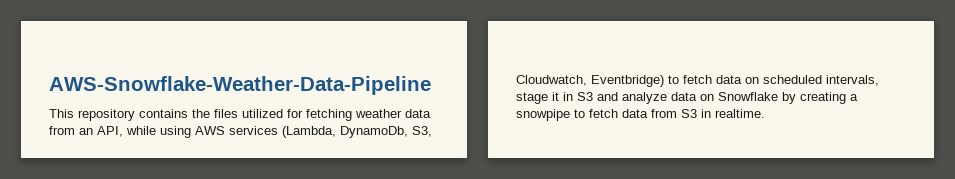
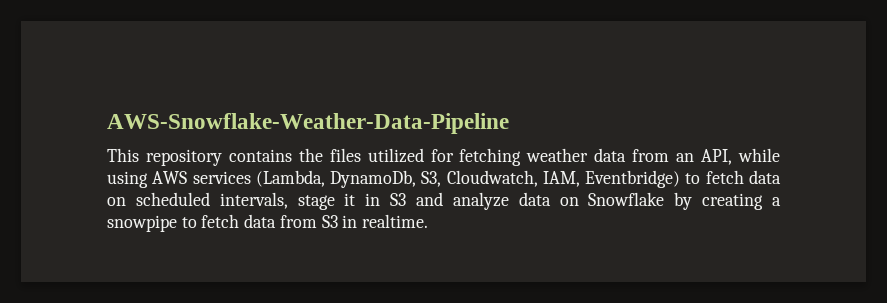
- This repository contains the files utilized for fetching weather data from an API, while using AWS services (Lambda, DynamoDb, S3, Cloudwatch, Eventbridge) to fetch data on scheduled intervals, stage it in S3 and analyze data on Snowflake by creating a snowpipe to fetch data from S3 in realtime.
+ This repository contains the files utilized for fetching weather data from an API, while using AWS services (Lambda, DynamoDb, S3, Cloudwatch, IAM, Eventbridge) to fetch data on scheduled intervals, stage it in S3 and analyze data on Snowflake by creating a snowpipe to fetch data from S3 in realtime.

